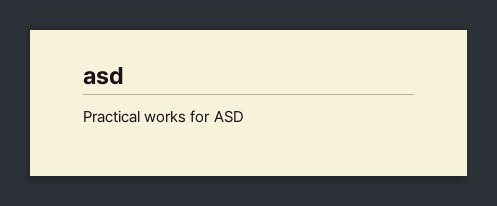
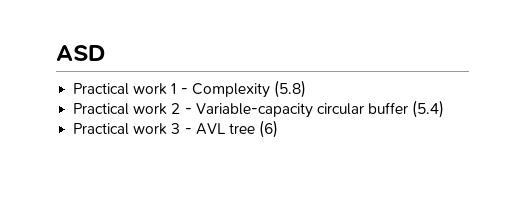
- asd
- Practical works for ASD
+ ASD
+ Practical work 1 - Complexity (5.8)
+ Practical work 2 - Variable-capacity circular buffer (5.4)
+ Practical work 3 - AVL tree (6)

